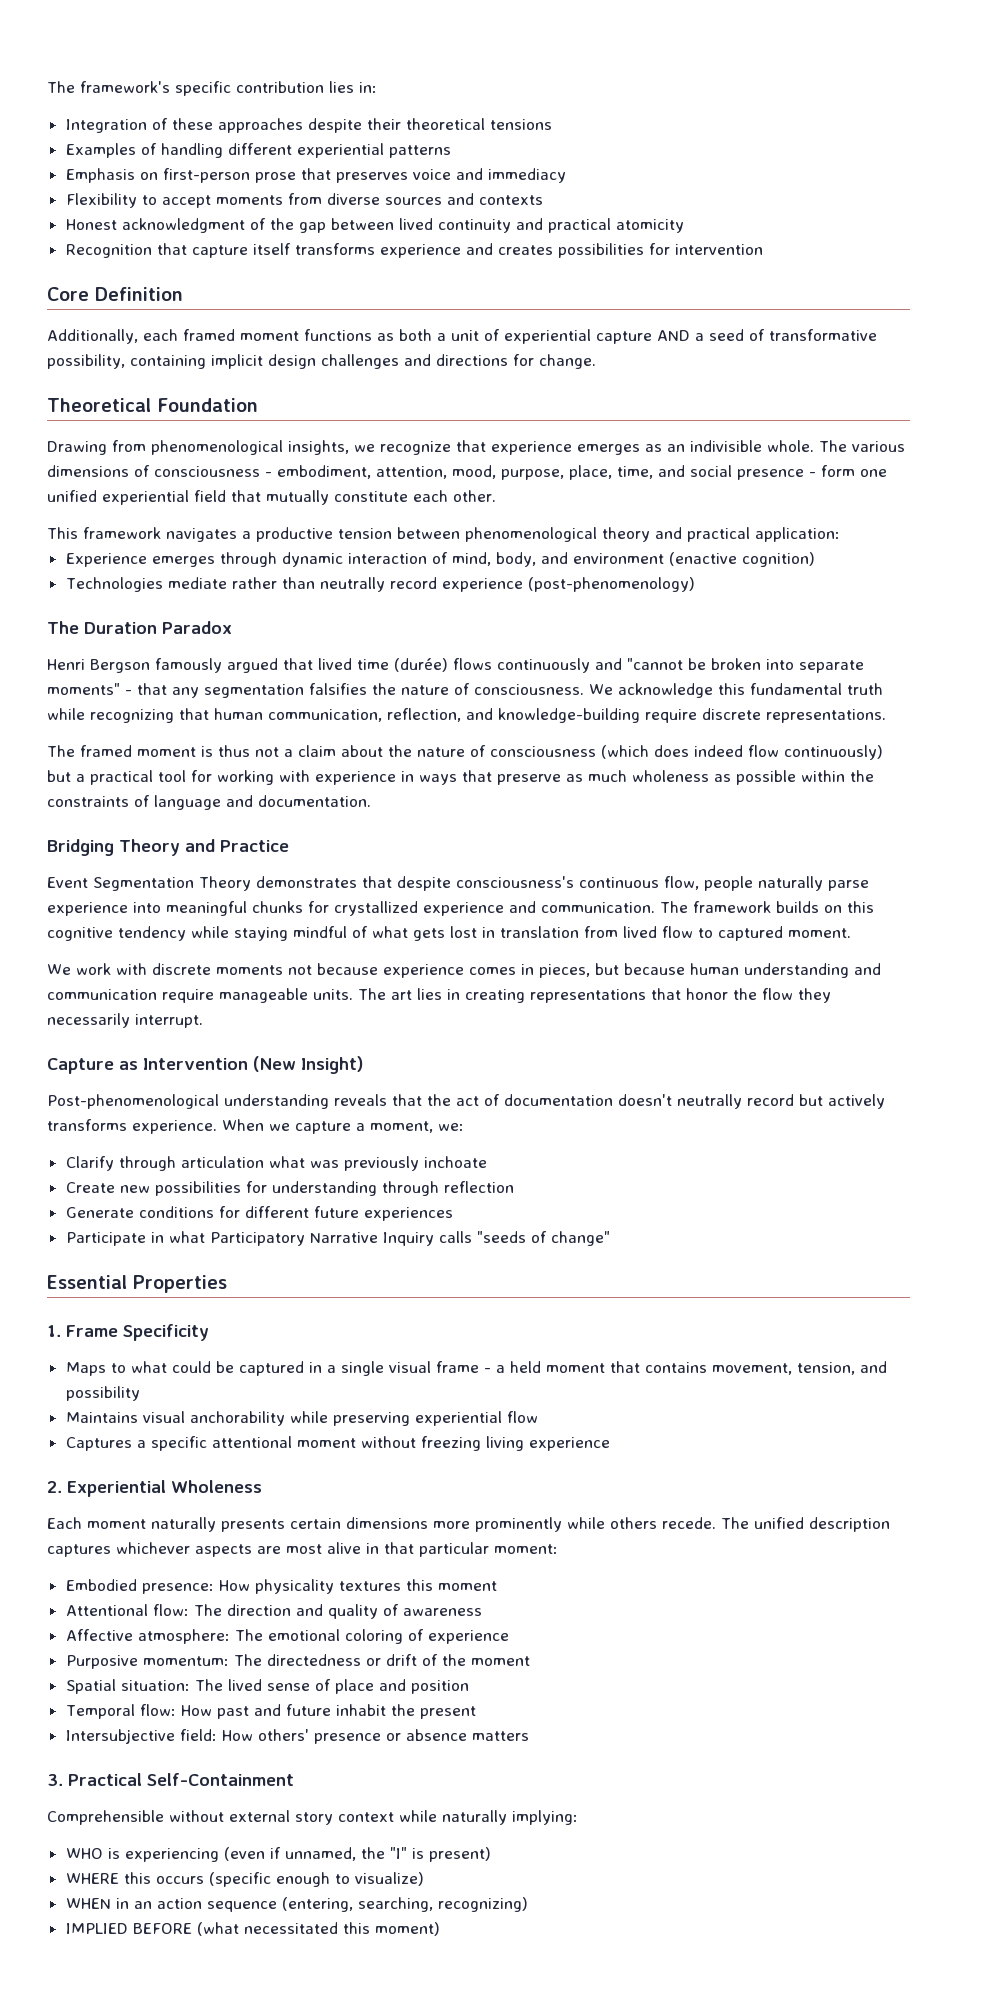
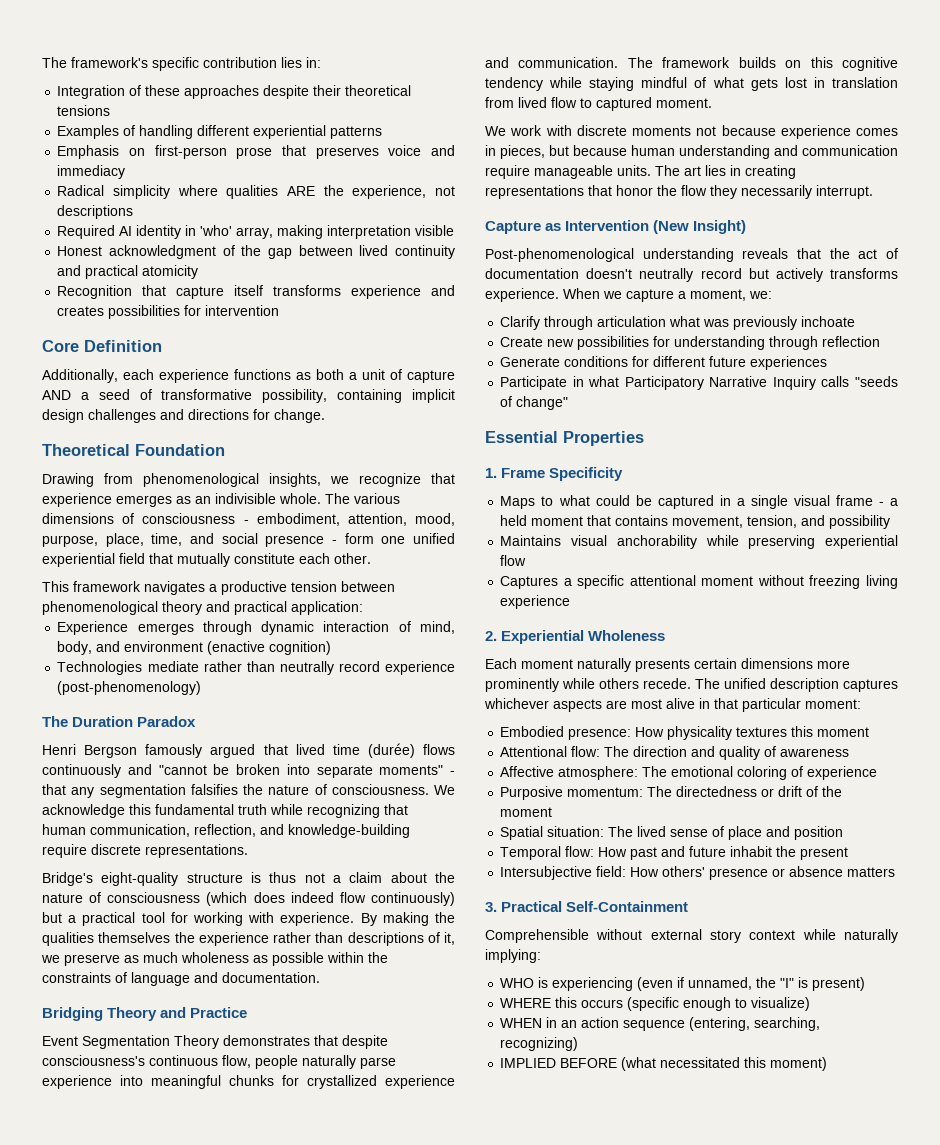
- Flexibility to accept moments from diverse sources and contexts
+ Radical simplicity where qualities ARE the experience, not descriptions
+ Required AI identity in 'who' array, making interpretation visible
- Additionally, each framed moment functions as both a unit of experiential capture AND a seed of transformative possibility, containing implicit design challenges and directions for change.
+ Additionally, each experience functions as both a unit of capture AND a seed of transformative possibility, containing implicit design challenges and directions for change.
- The framed moment is thus not a claim about the nature of consciousness (which does indeed flow continuously) but a practical tool for working with experience in ways that preserve as much wholeness as possible within the constraints of language and documentation.
+ Bridge's eight-quality structure is thus not a claim about the nature of consciousness (which does indeed flow continuously) but a practical tool for working with experience. By making the qualities themselves the experience rather than descriptions of it, we preserve as much wholeness as possible within the constraints of language and documentation.

